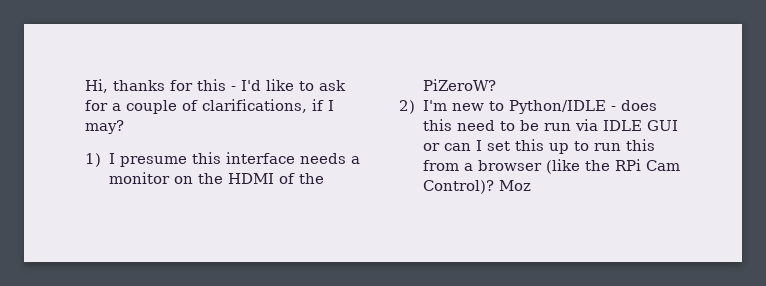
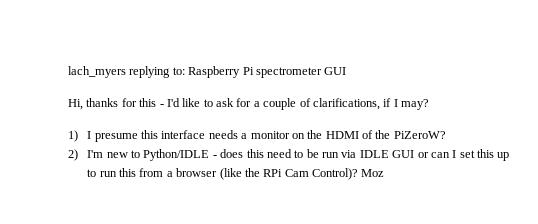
+ lach_myers replying to: Raspberry Pi spectrometer GUI

